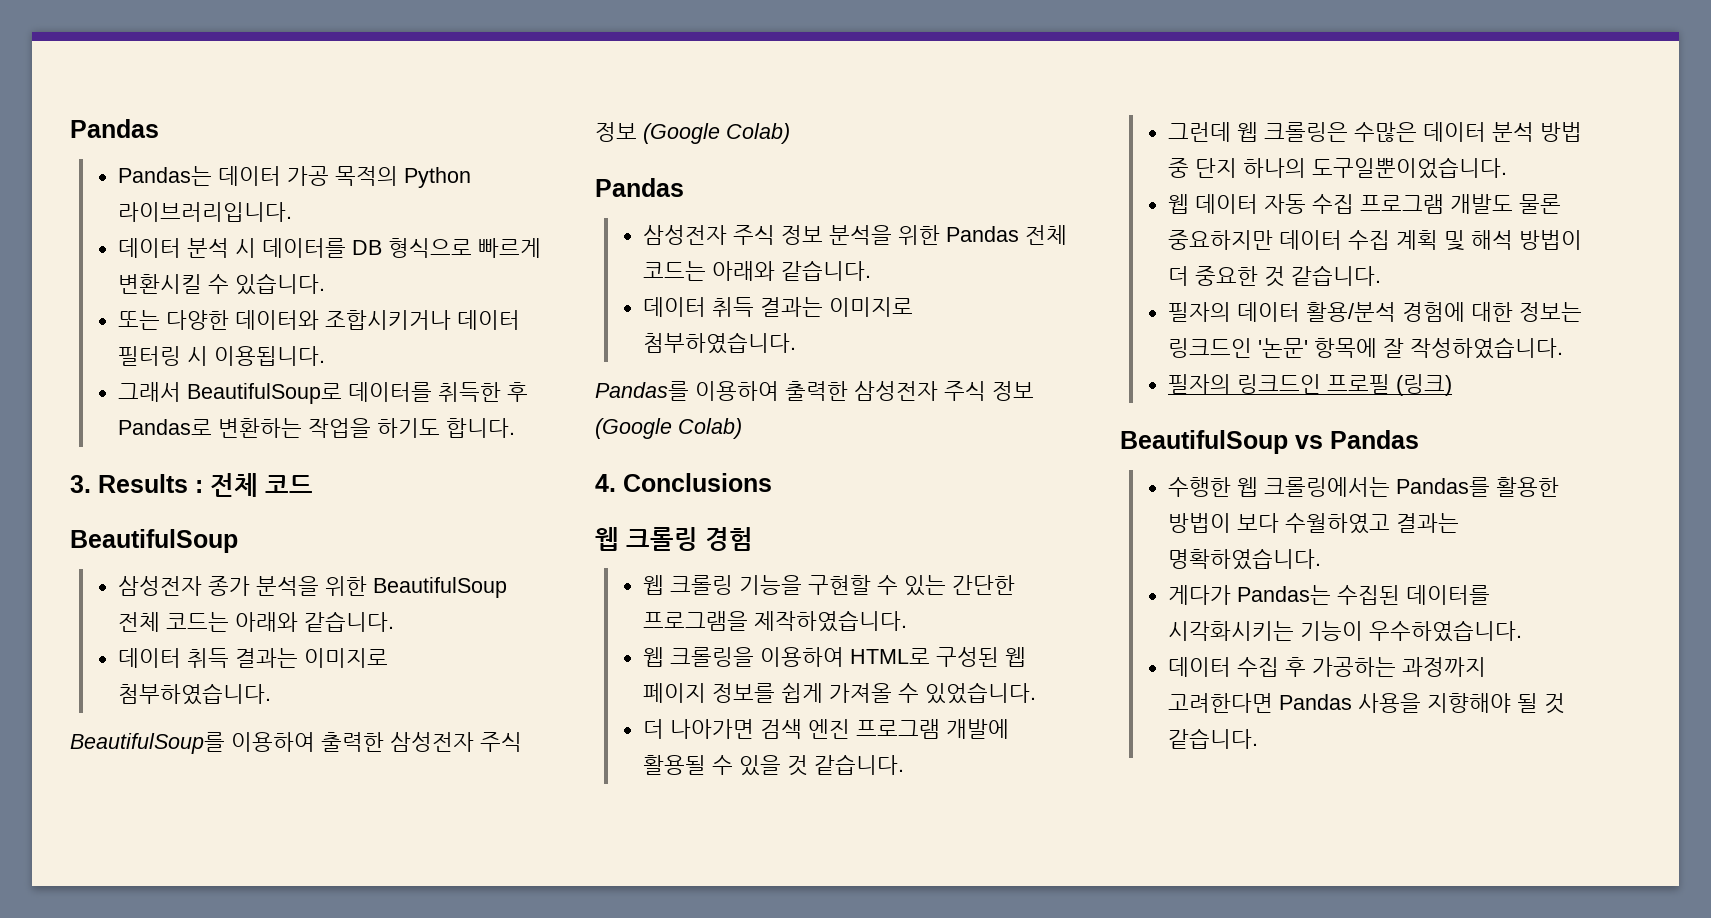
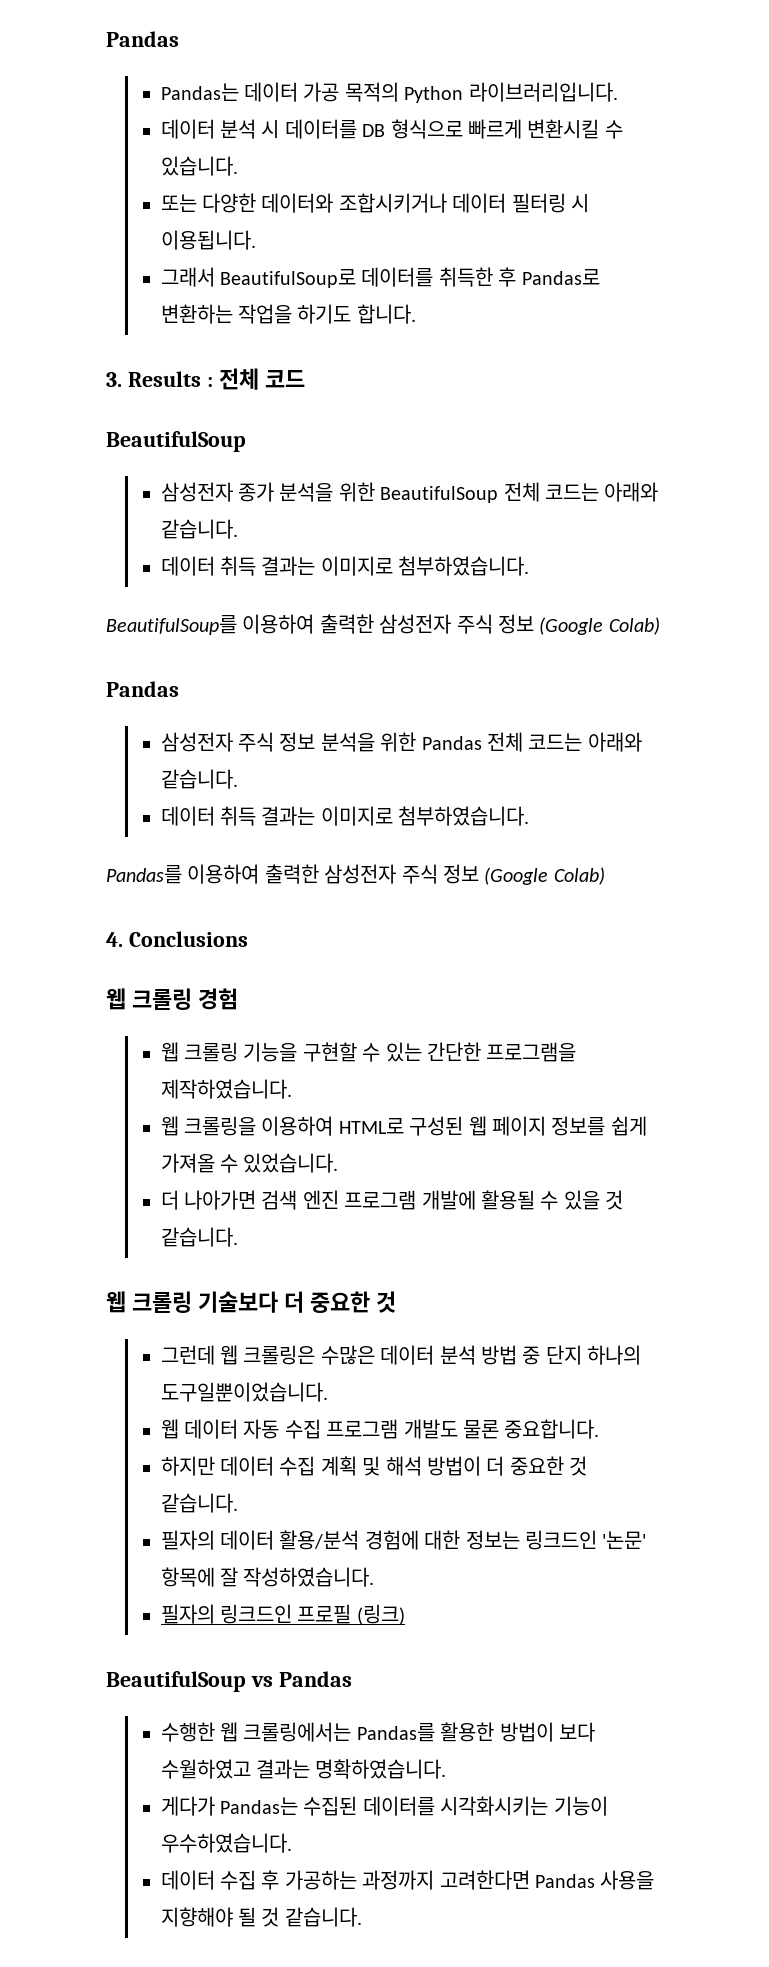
+ 웹 크롤링 기술보다 더 중요한 것
- 웹 데이터 자동 수집 프로그램 개발도 물론 중요하지만 데이터 수집 계획 및 해석 방법이 더 중요한 것 같습니다.
+ 웹 데이터 자동 수집 프로그램 개발도 물론 중요합니다.
+ 하지만 데이터 수집 계획 및 해석 방법이 더 중요한 것 같습니다.

